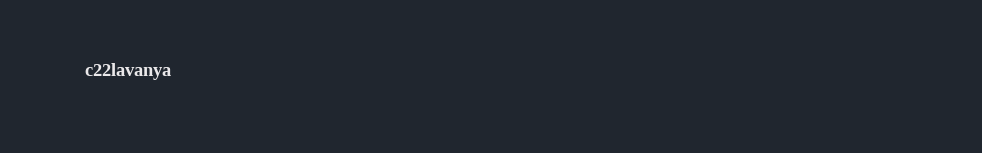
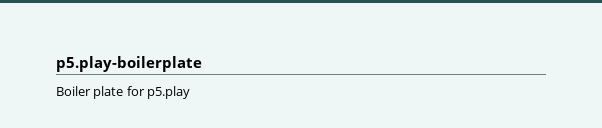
- c22lavanya
+ p5.play-boilerplate
+ Boiler plate for p5.play

